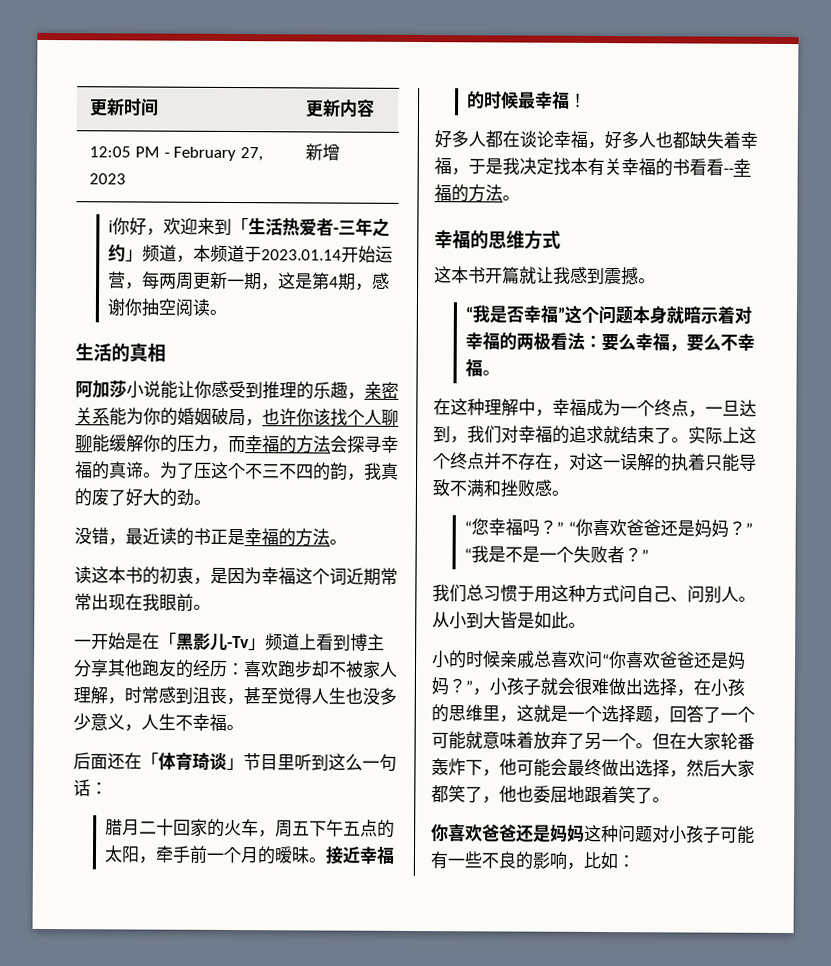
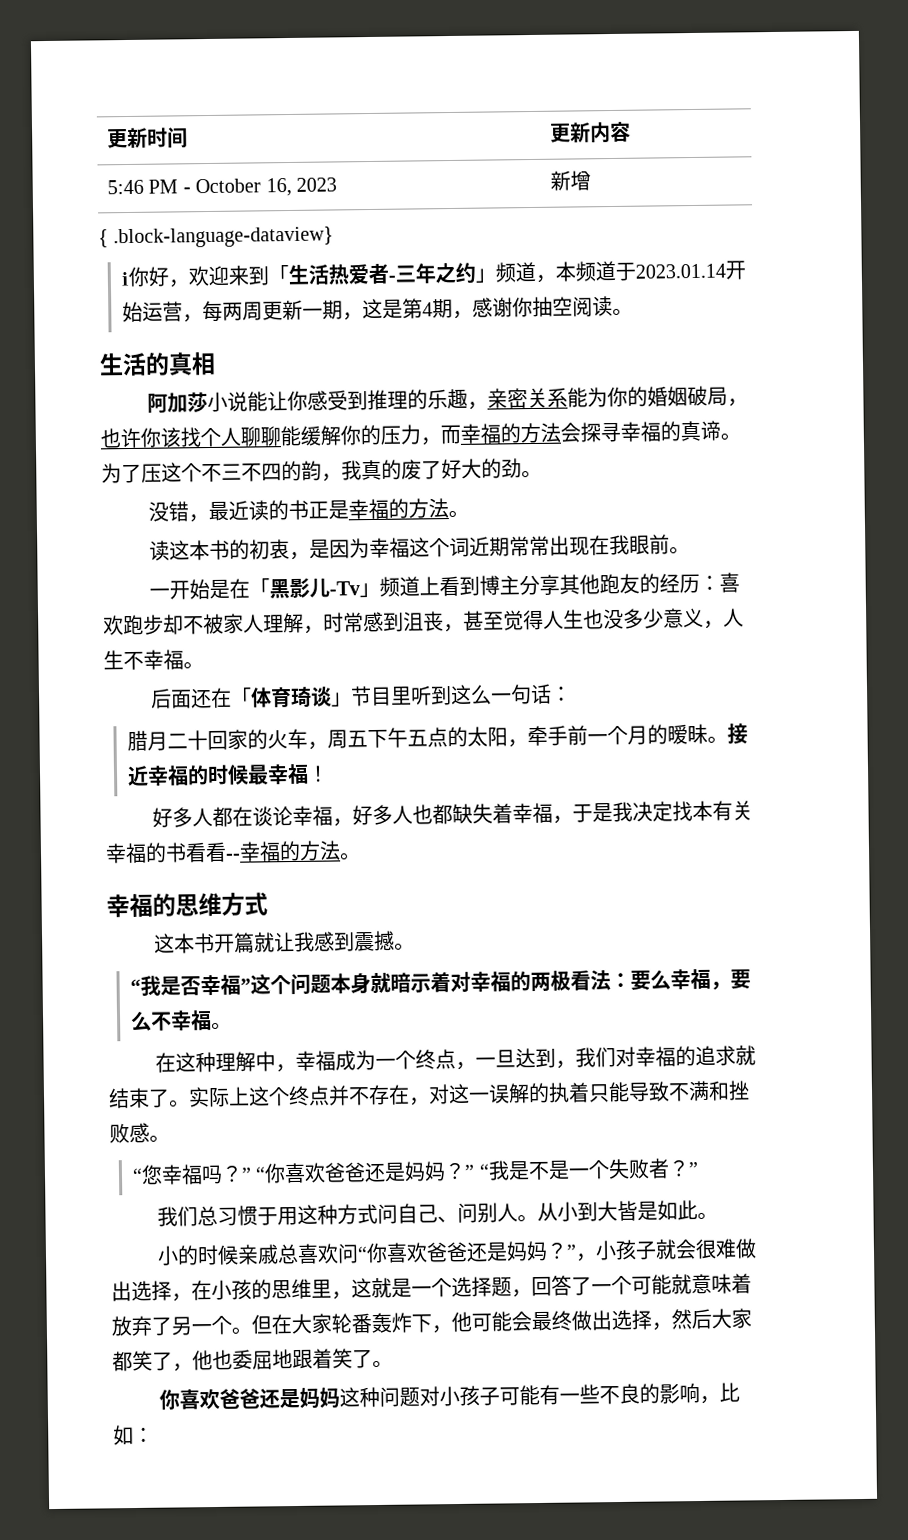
- 12:05 PM - February 27, 2023 | 新增
+ 5:46 PM - October 16, 2023 | 新增
+ { .block-language-dataview}

